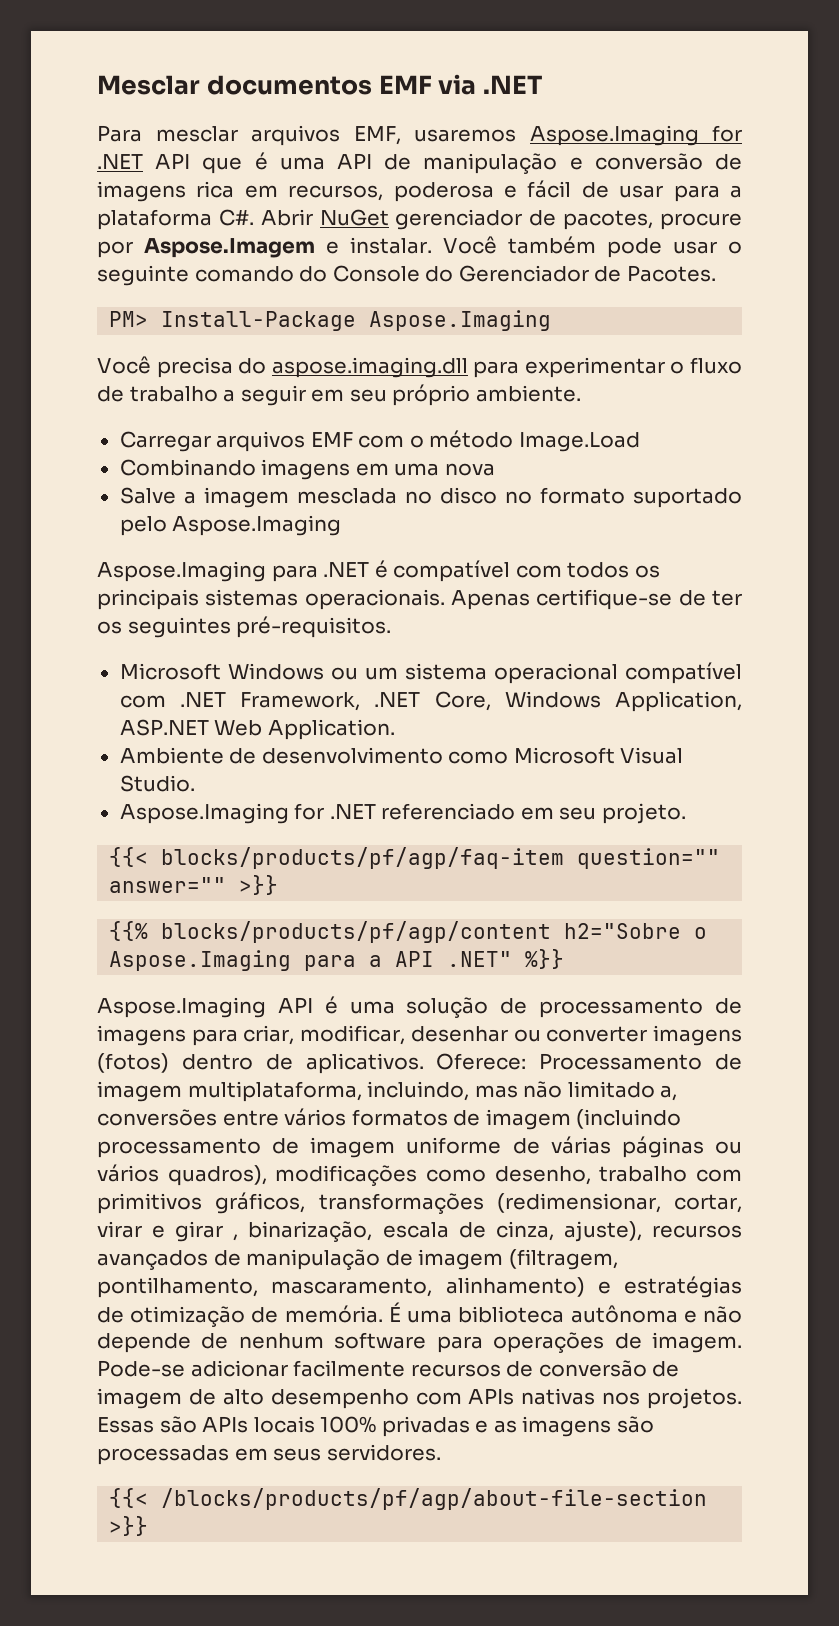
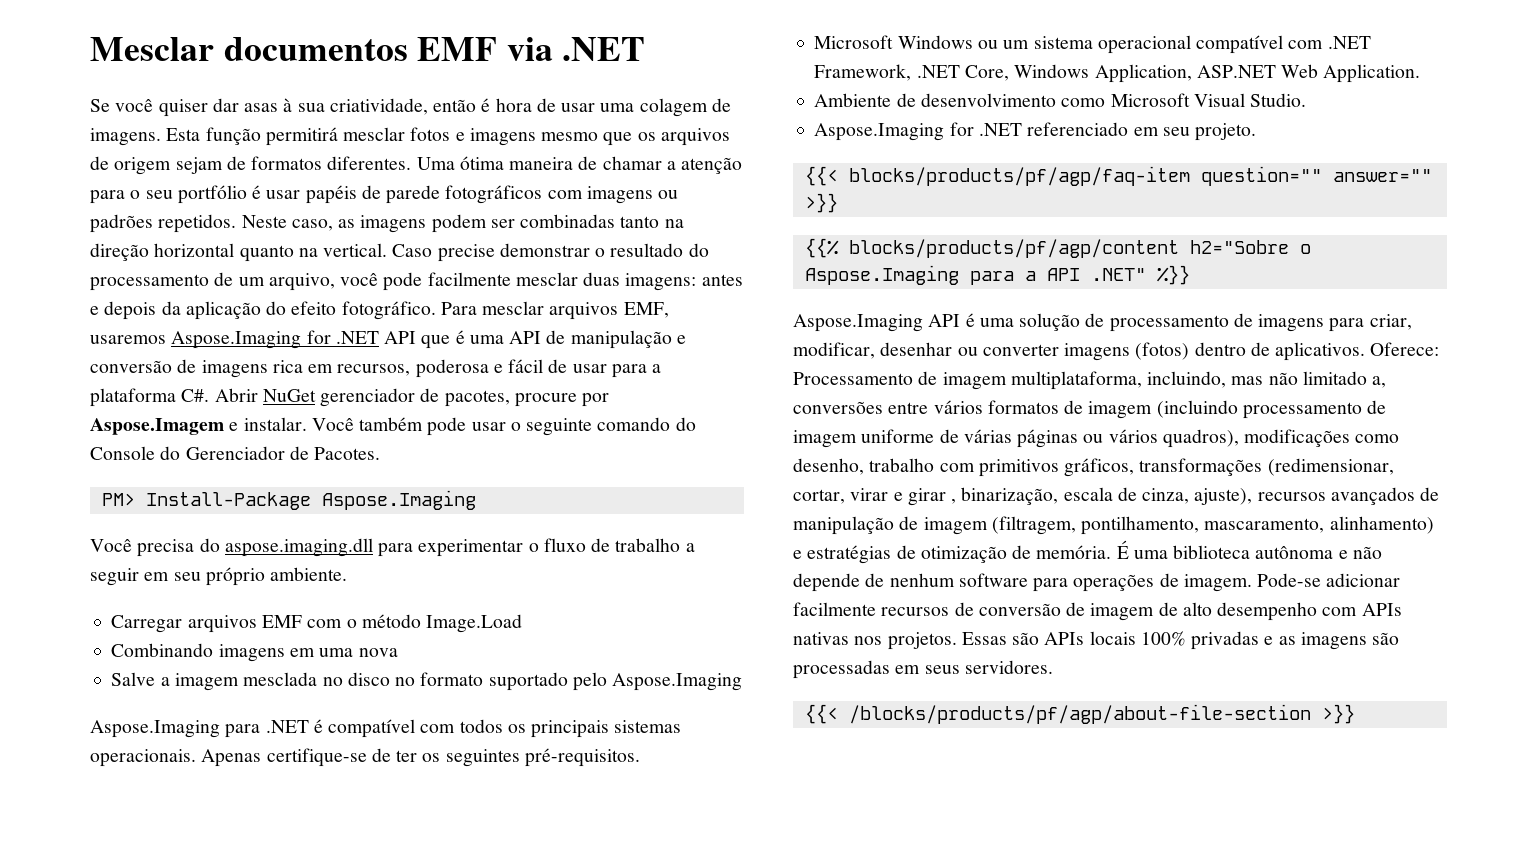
+ Se você quiser dar asas à sua criatividade, então é hora de usar uma colagem de imagens. Esta função permitirá mesclar fotos e imagens mesmo que os arquivos de origem sejam de formatos diferentes. Uma ótima maneira de chamar a atenção para o seu portfólio é usar papéis de parede fotográficos com imagens ou padrões repetidos. Neste caso, as imagens podem ser combinadas tanto na direção horizontal quanto na vertical. Caso precise demonstrar o resultado do processamento de um arquivo, você pode facilmente mesclar duas imagens: antes e depois da aplicação do efeito fotográfico.

